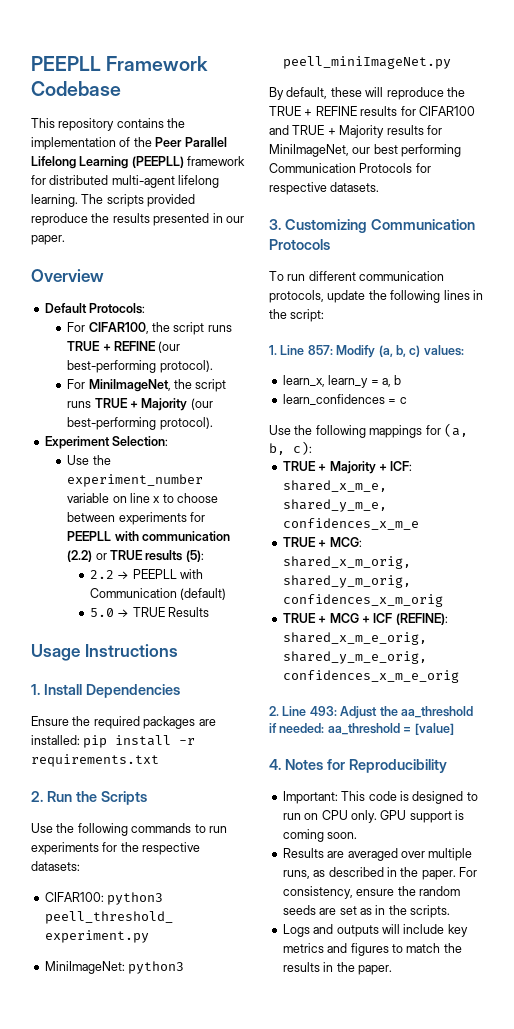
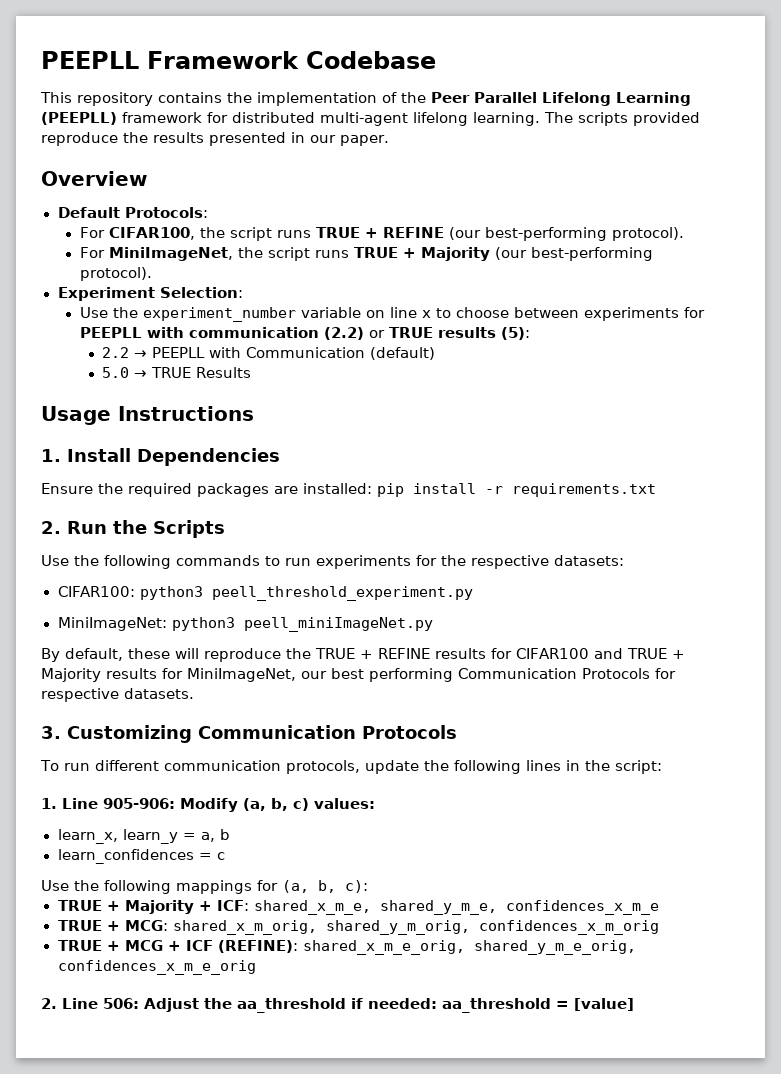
- 1. Line 857: Modify (a, b, c) values:
+ 1. Line 905-906: Modify (a, b, c) values:
- 2. Line 493: Adjust the aa_threshold if needed: aa_threshold = [value]
+ 2. Line 506: Adjust the aa_threshold if needed: aa_threshold = [value]
- 4. Notes for Reproducibility
- Important: This code is designed to run on CPU only. GPU support is coming soon.
- Results are averaged over multiple runs, as described in the paper. For consistency, ensure the random seeds are set as in the scripts.
- Logs and outputs will include key metrics and figures to match the results in the paper.

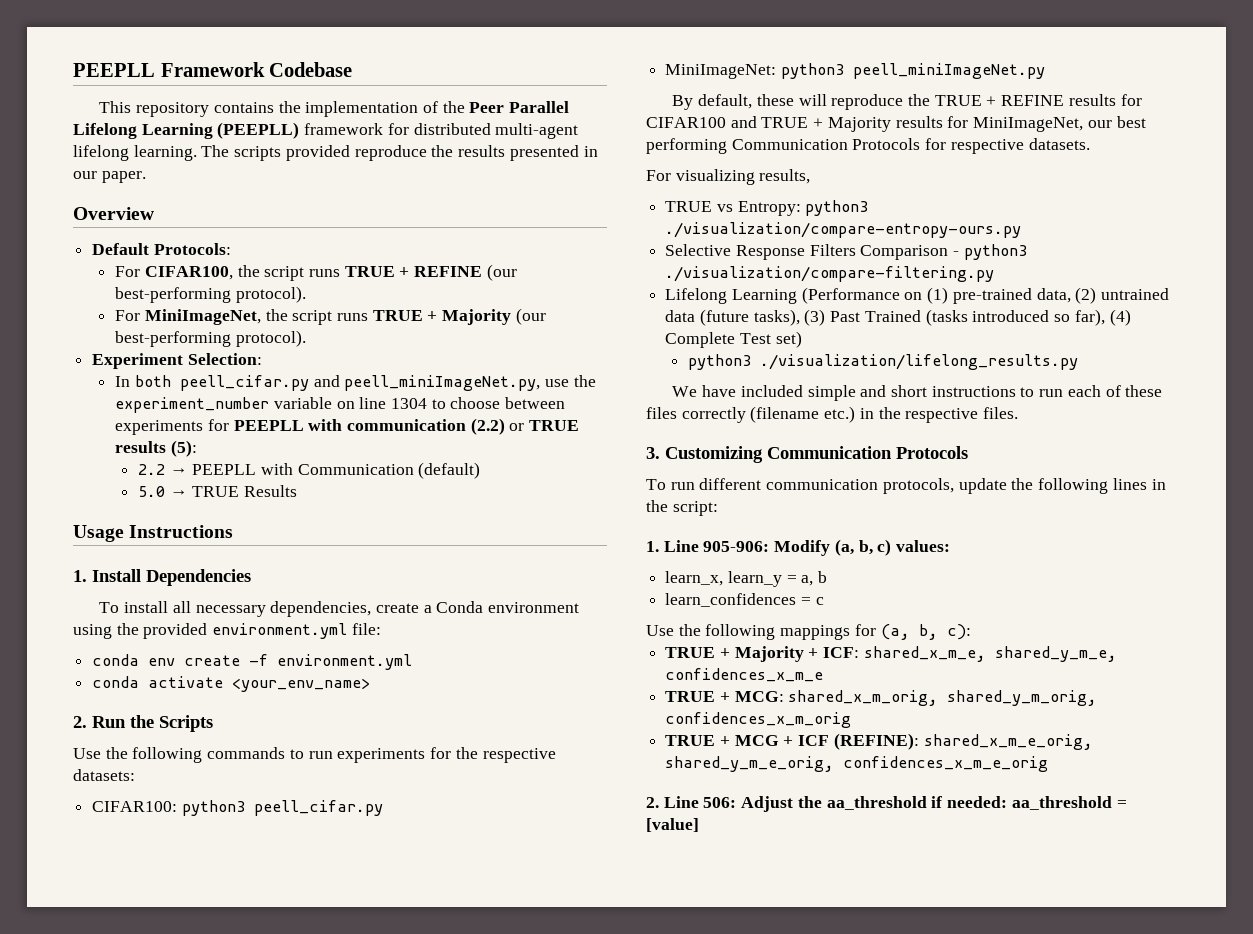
- Use the experiment_number variable on line x to choose between experiments for PEEPLL with communication (2.2) or TRUE results (5):
+ In both peell_cifar.py and peell_miniImageNet.py, use the experiment_number variable on line 1304 to choose between experiments for PEEPLL with communication (2.2) or TRUE results (5):
- Ensure the required packages are installed: pip install -r requirements.txt
+ To install all necessary dependencies, create a Conda environment using the provided environment.yml file:
+ conda env create -f environment.yml
+ conda activate <your_env_name>
- CIFAR100: python3 peell_threshold_experiment.py
+ CIFAR100: python3 peell_cifar.py
+ For visualizing results,
+ TRUE vs Entropy: python3 ./visualization/compare-entropy-ours.py
+ Selective Response Filters Comparison - python3 ./visualization/compare-filtering.py
+ Lifelong Learning (Performance on (1) pre-trained data, (2) untrained data (future tasks), (3) Past Trained (tasks introduced so far), (4) Complete Test set)
+ python3 ./visualization/lifelong_results.py
+ We have included simple and short instructions to run each of these files correctly (filename etc.) in the respective files.

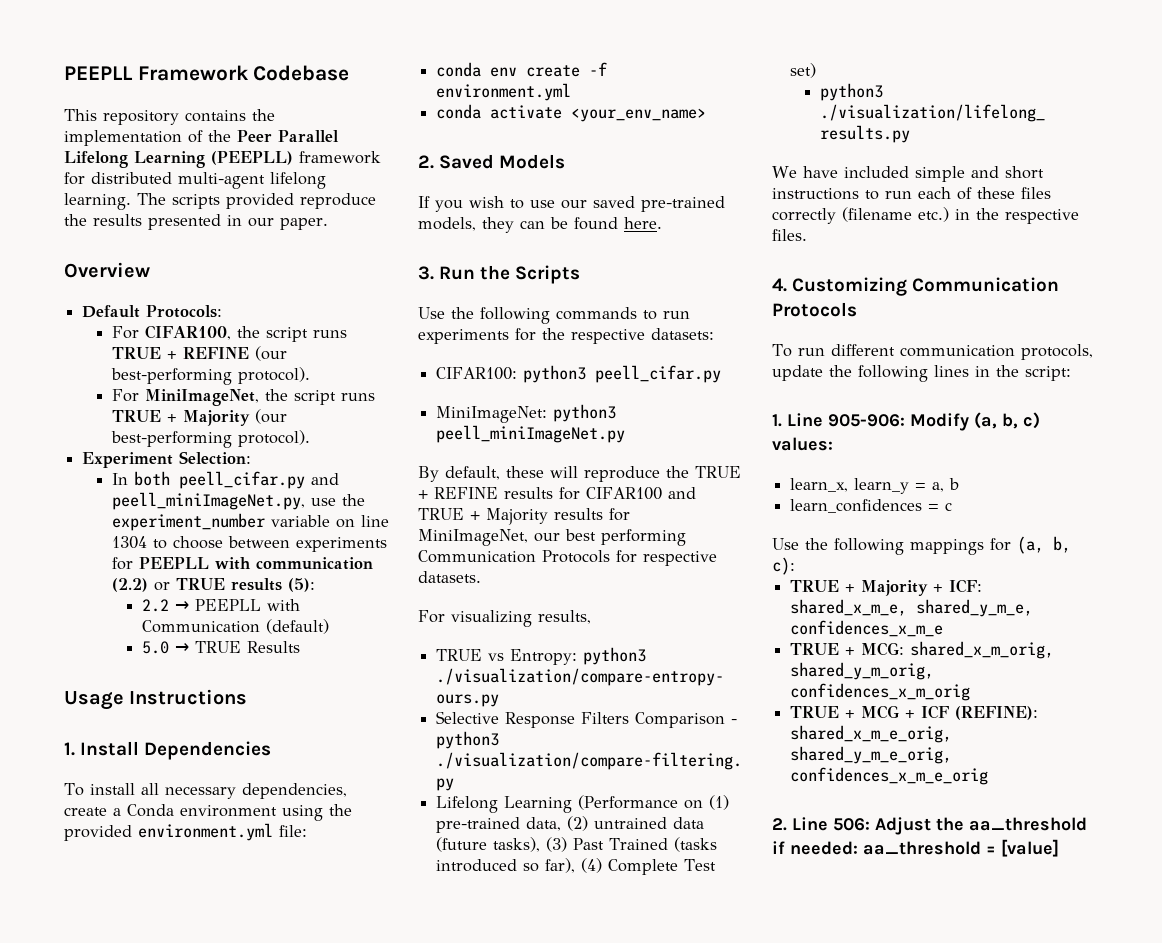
- 2. Run the Scripts
+ 2. Saved Models
+ If you wish to use our saved pre-trained models, they can be found here.
+ 3. Run the Scripts
- 3. Customizing Communication Protocols
+ 4. Customizing Communication Protocols

